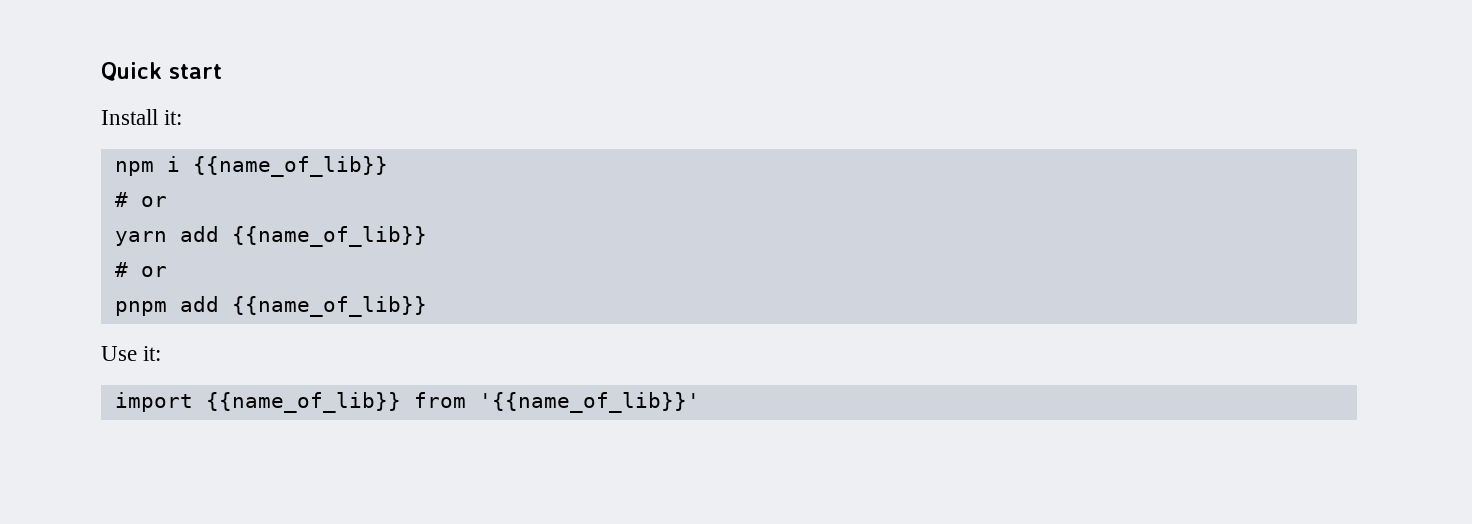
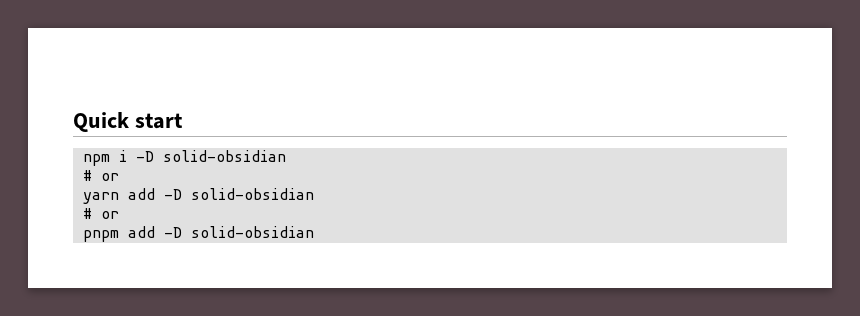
- Install it:
- npm i {{name_of_lib}}
+ npm i -D solid-obsidian
- yarn add {{name_of_lib}}
+ yarn add -D solid-obsidian
- pnpm add {{name_of_lib}}
- Use it:
- import {{name_of_lib}} from '{{name_of_lib}}'
+ pnpm add -D solid-obsidian

